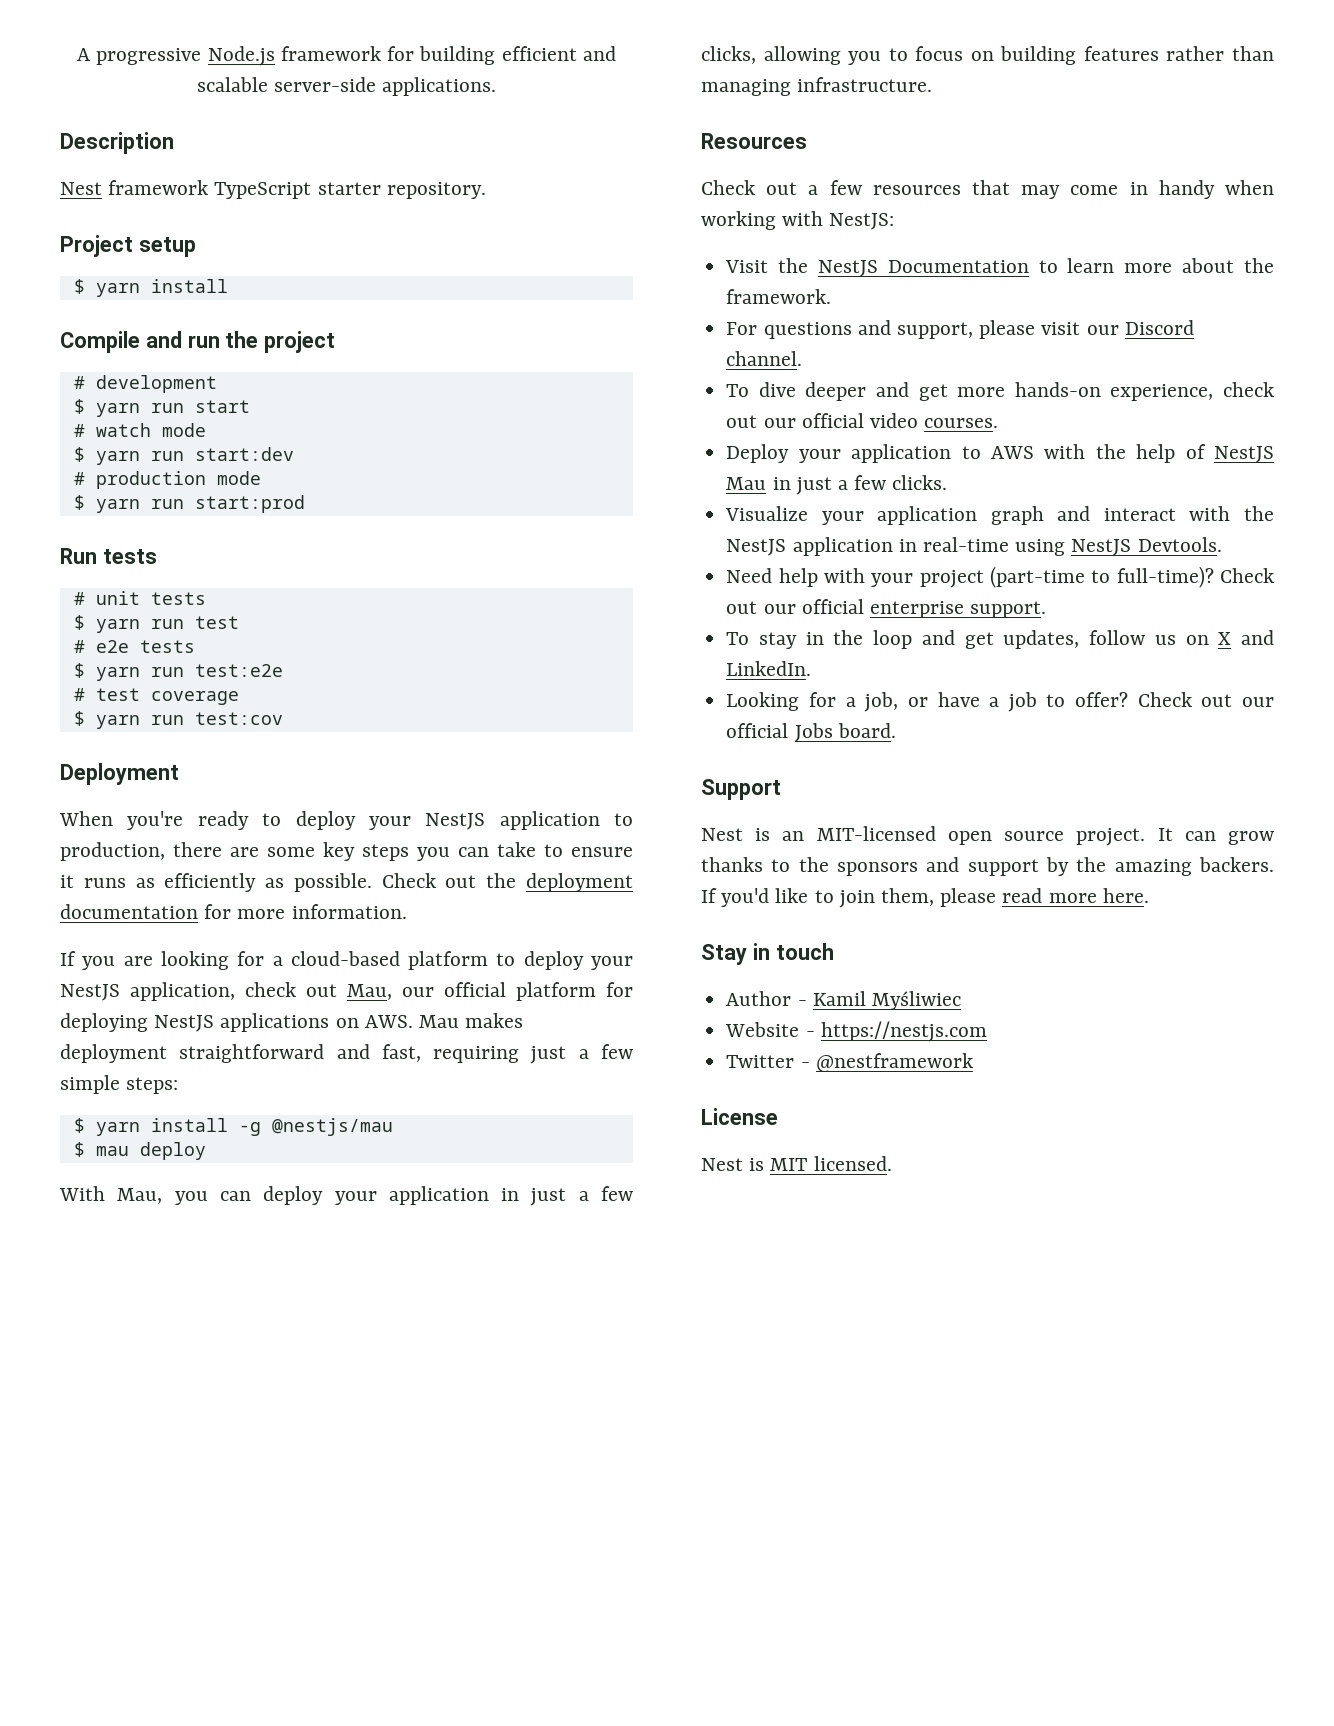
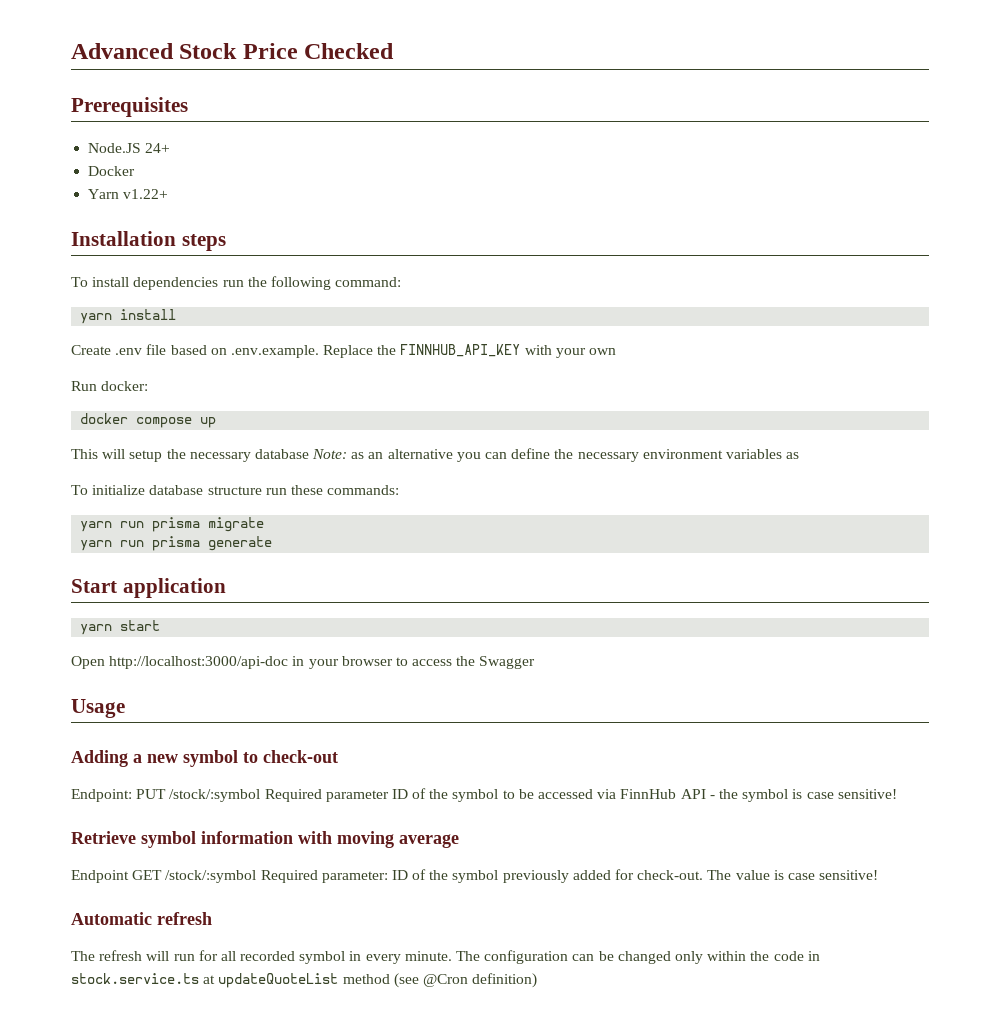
- A progressive Node.js framework for building efficient and scalable server-side applications.
- Description
- Nest framework TypeScript starter repository.
- Project setup
- $ yarn install
- Compile and run the project
- # development
- $ yarn run start
- # watch mode
- $ yarn run start:dev
- # production mode
- $ yarn run start:prod
- Run tests
- # unit tests
- $ yarn run test
- # e2e tests
- $ yarn run test:e2e
- # test coverage
- $ yarn run test:cov
- Deployment
- When you're ready to deploy your NestJS application to production, there are some key steps you can take to ensure it runs as efficiently as possible. Check out the deployment documentation for more information.
- If you are looking for a cloud-based platform to deploy your NestJS application, check out Mau, our official platform for deploying NestJS applications on AWS. Mau makes deployment straightforward and fast, requiring just a few simple steps:
- $ yarn install -g @nestjs/mau
- $ mau deploy
- With Mau, you can deploy your application in just a few clicks, allowing you to focus on building features rather than managing infrastructure.
- Resources
- Check out a few resources that may come in handy when working with NestJS:
- Visit the NestJS Documentation to learn more about the framework.
- For questions and support, please visit our Discord channel.
- To dive deeper and get more hands-on experience, check out our official video courses.
- Deploy your application to AWS with the help of NestJS Mau in just a few clicks.
- Visualize your application graph and interact with the NestJS application in real-time using NestJS Devtools.
- Need help with your project (part-time to full-time)? Check out our official enterprise support.
- To stay in the loop and get updates, follow us on X and LinkedIn.
- Looking for a job, or have a job to offer? Check out our official Jobs board.
- Support
- Nest is an MIT-licensed open source project. It can grow thanks to the sponsors and support by the amazing backers. If you'd like to join them, please read more here.
- Stay in touch
- Author - Kamil Myśliwiec
- Website - https://nestjs.com
- Twitter - @nestframework
- License
- Nest is MIT licensed.
+ Advanced Stock Price Checked
+ Prerequisites
+ Node.JS 24+
+ Docker
+ Yarn v1.22+
+ Installation steps
+ To install dependencies run the following command:
+ yarn install
+ Create .env file based on .env.example. Replace the FINNHUB_API_KEY with your own
+ Run docker:
+ docker compose up
+ This will setup the necessary database Note: as an alternative you can define the necessary environment variables as
+ To initialize database structure run these commands:
+ yarn run prisma migrate
+ yarn run prisma generate
+ Start application
+ yarn start
+ Open http://localhost:3000/api-doc in your browser to access the Swagger
+ Usage
+ Adding a new symbol to check-out
+ Endpoint: PUT /stock/:symbol Required parameter ID of the symbol to be accessed via FinnHub API - the symbol is case sensitive!
+ Retrieve symbol information with moving average
+ Endpoint GET /stock/:symbol Required parameter: ID of the symbol previously added for check-out. The value is case sensitive!
+ Automatic refresh
+ The refresh will run for all recorded symbol in every minute. The configuration can be changed only within the code in stock.service.ts at updateQuoteList method (see @Cron definition)

